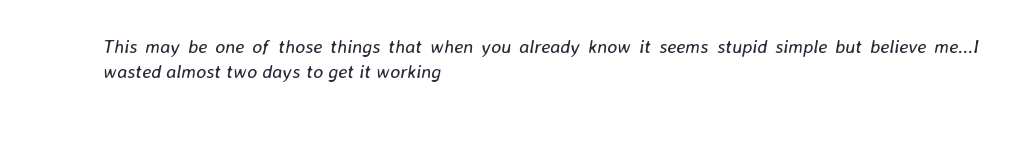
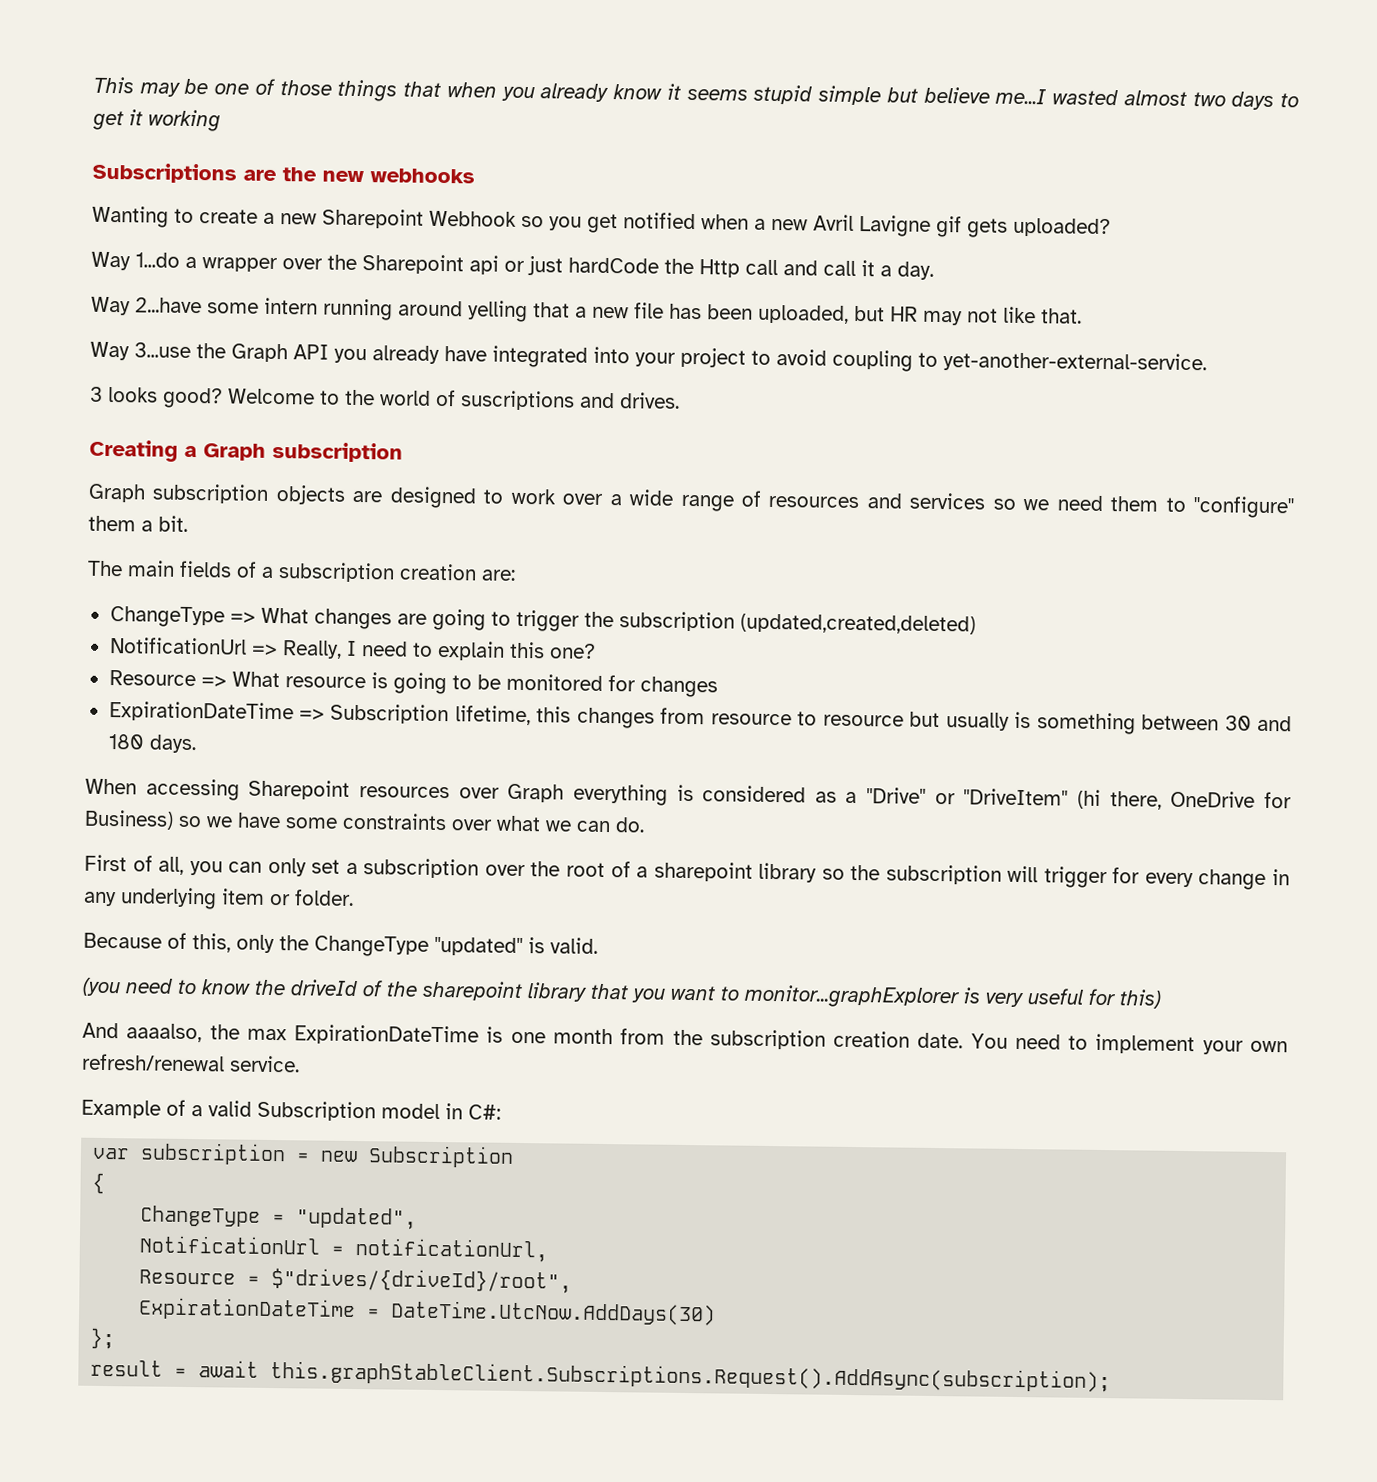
+ Subscriptions are the new webhooks
+ Wanting to create a new Sharepoint Webhook so you get notified when a new Avril Lavigne gif gets uploaded?
+ Way 1...do a wrapper over the Sharepoint api or just hardCode the Http call and call it a day.
+ Way 2...have some intern running around yelling that a new file has been uploaded, but HR may not like that.
+ Way 3...use the Graph API you already have integrated into your project to avoid coupling to yet-another-external-service.
+ 3 looks good? Welcome to the world of suscriptions and drives.
+ Creating a Graph subscription
+ Graph subscription objects are designed to work over a wide range of resources and services so we need them to "configure" them a bit.
+ The main fields of a subscription creation are:
+ ChangeType => What changes are going to trigger the subscription (updated,created,deleted)
+ NotificationUrl => Really, I need to explain this one?
+ Resource => What resource is going to be monitored for changes
+ ExpirationDateTime => Subscription lifetime, this changes from resource to resource but usually is something between 30 and 180 days.
+ When accessing Sharepoint resources over Graph everything is considered as a "Drive" or "DriveItem" (hi there, OneDrive for Business) so we have some constraints over what we can do.
+ First of all, you can only set a subscription over the root of a sharepoint library so the subscription will trigger for every change in any underlying item or folder.
+ Because of this, only the ChangeType "updated" is valid.
+ (you need to know the driveId of the sharepoint library that you want to monitor...graphExplorer is very useful for this)
+ And aaaalso, the max ExpirationDateTime is one month from the subscription creation date. You need to implement your own refresh/renewal service.
+ Example of a valid Subscription model in C#:
+ var subscription = new Subscription
+ {
+ ChangeType = "updated",
+ NotificationUrl = notificationUrl,
+ Resource = $"drives/{driveId}/root",
+ ExpirationDateTime = DateTime.UtcNow.AddDays(30)
+ };
+ result = await this.graphStableClient.Subscriptions.Request().AddAsync(subscription);

